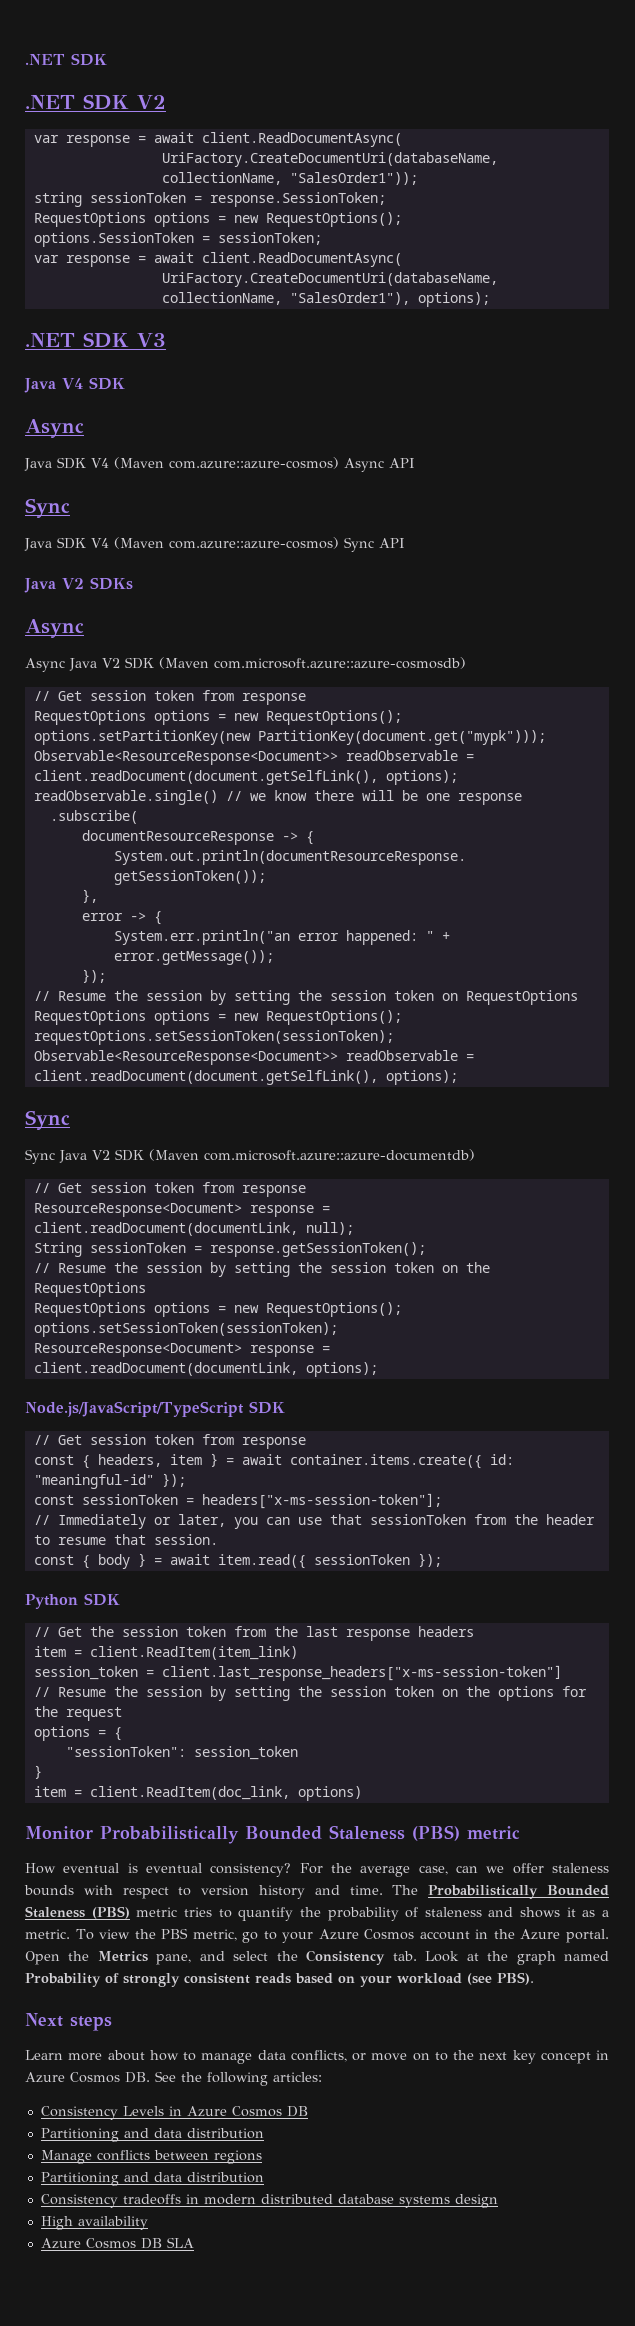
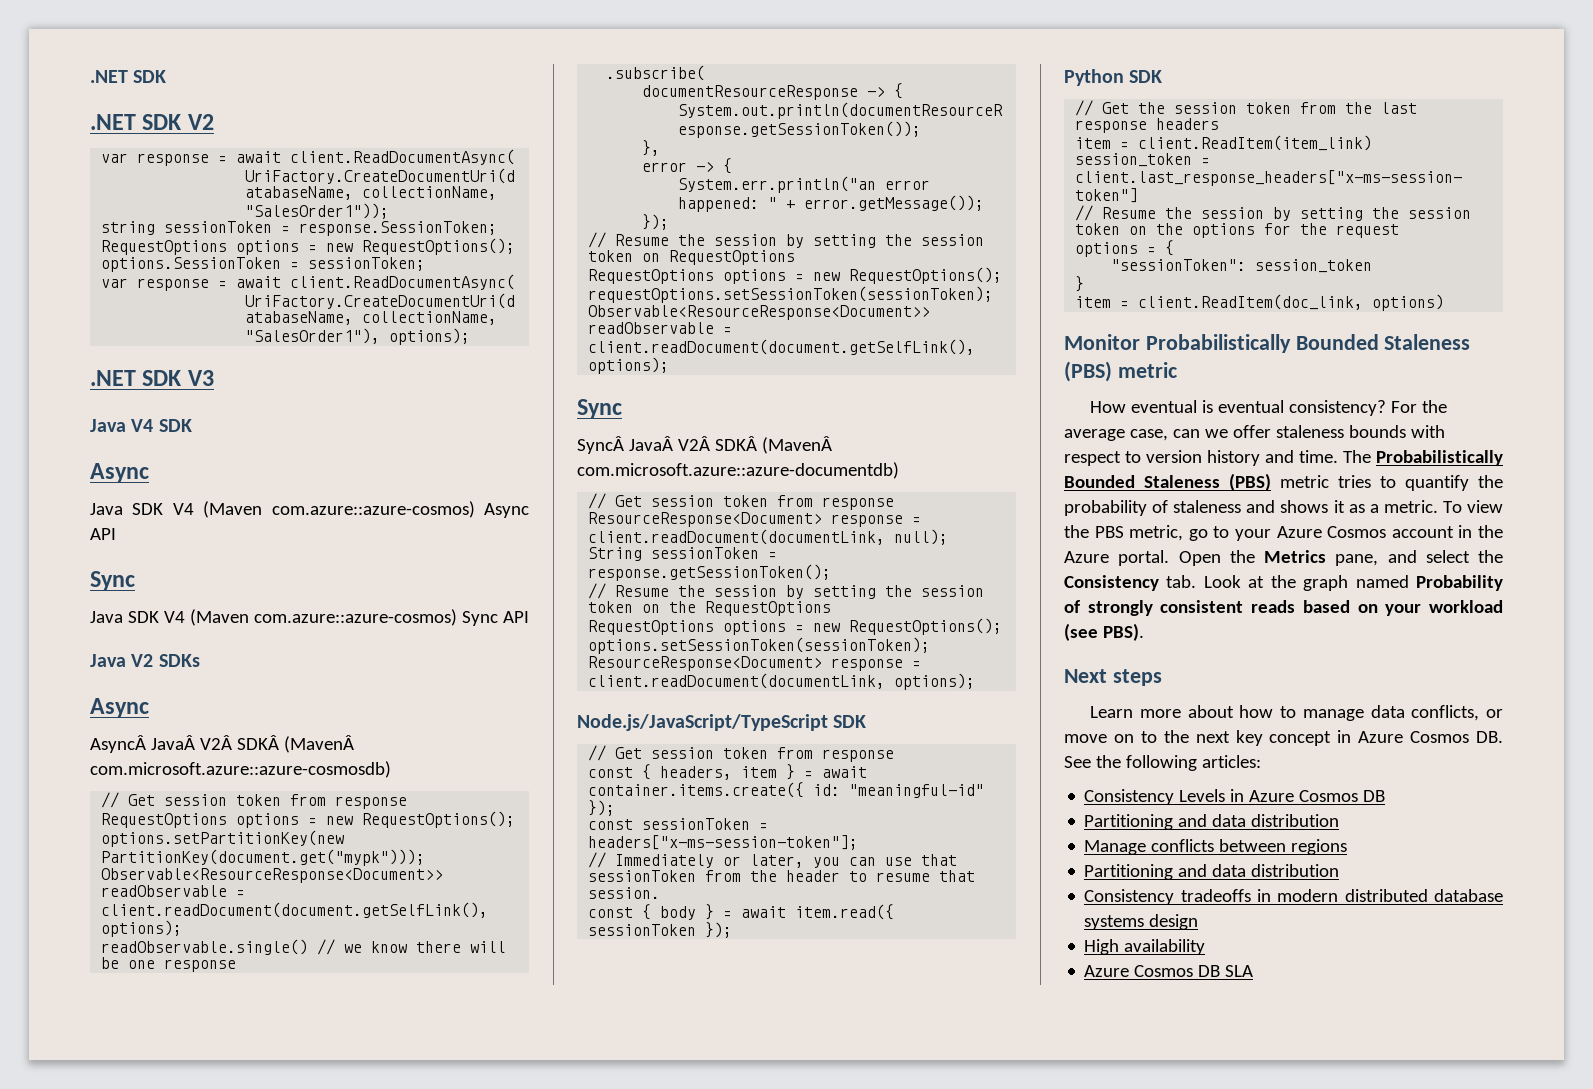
- Async Java V2 SDK (Maven com.microsoft.azure::azure-cosmosdb)
+ AsyncÂ JavaÂ V2Â SDKÂ (MavenÂ com.microsoft.azure::azure-cosmosdb)
- Sync Java V2 SDK (Maven com.microsoft.azure::azure-documentdb)
+ SyncÂ JavaÂ V2Â SDKÂ (MavenÂ com.microsoft.azure::azure-documentdb)

